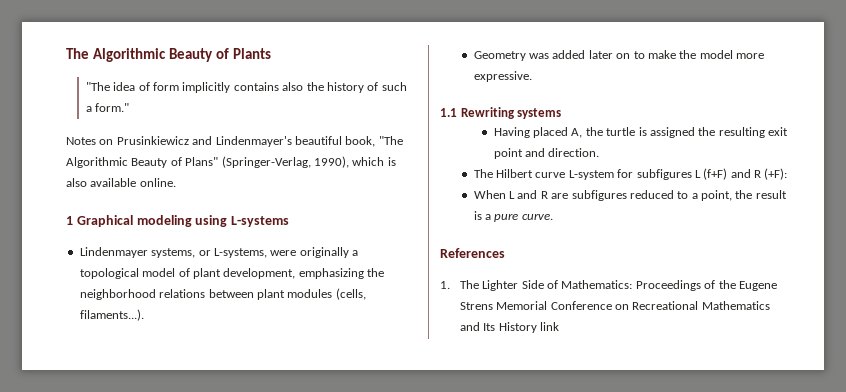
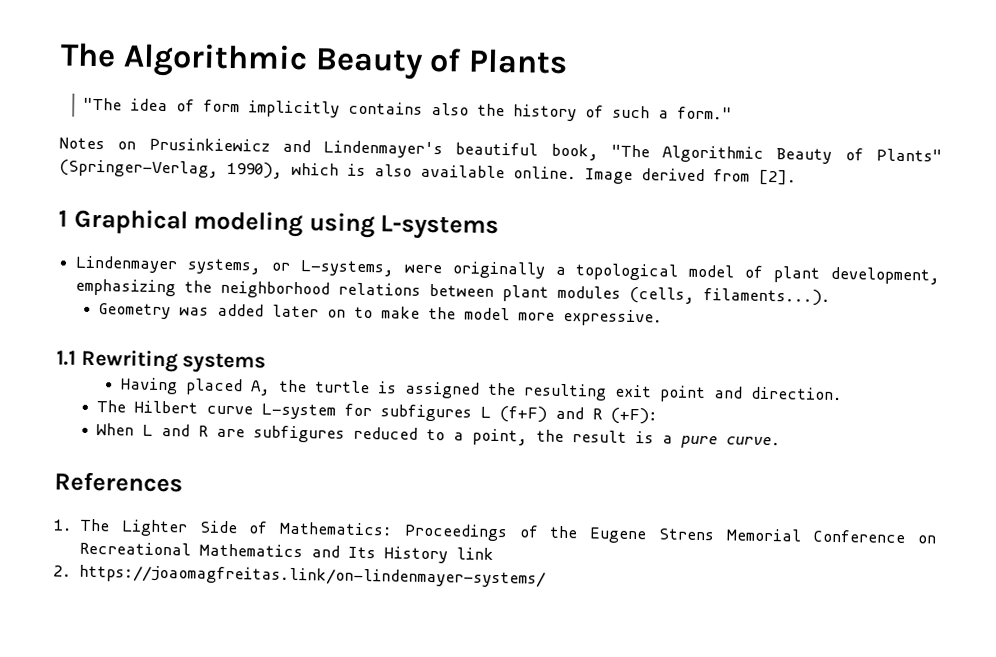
- Notes on Prusinkiewicz and Lindenmayer's beautiful book, "The Algorithmic Beauty of Plans" (Springer-Verlag, 1990), which is also available online.
+ Notes on Prusinkiewicz and Lindenmayer's beautiful book, "The Algorithmic Beauty of Plants" (Springer-Verlag, 1990), which is also available online. Image derived from [2].
+ 2. https://joaomagfreitas.link/on-lindenmayer-systems/

